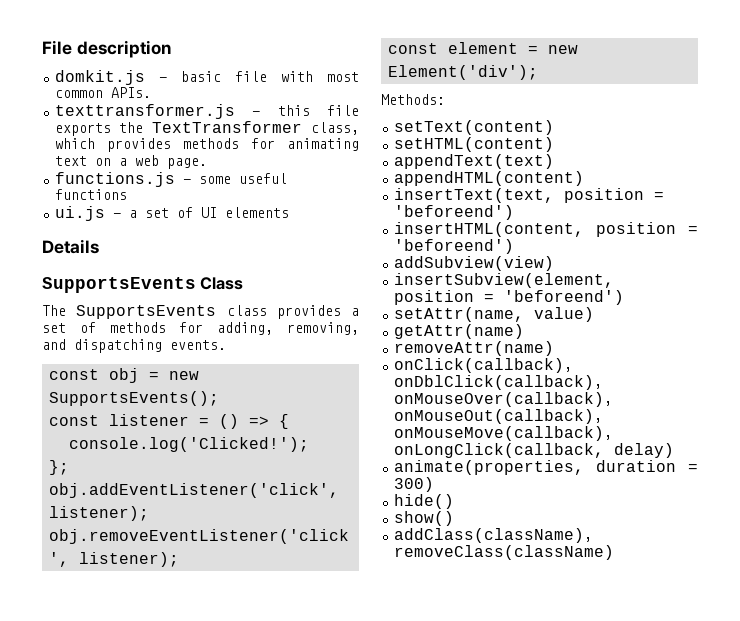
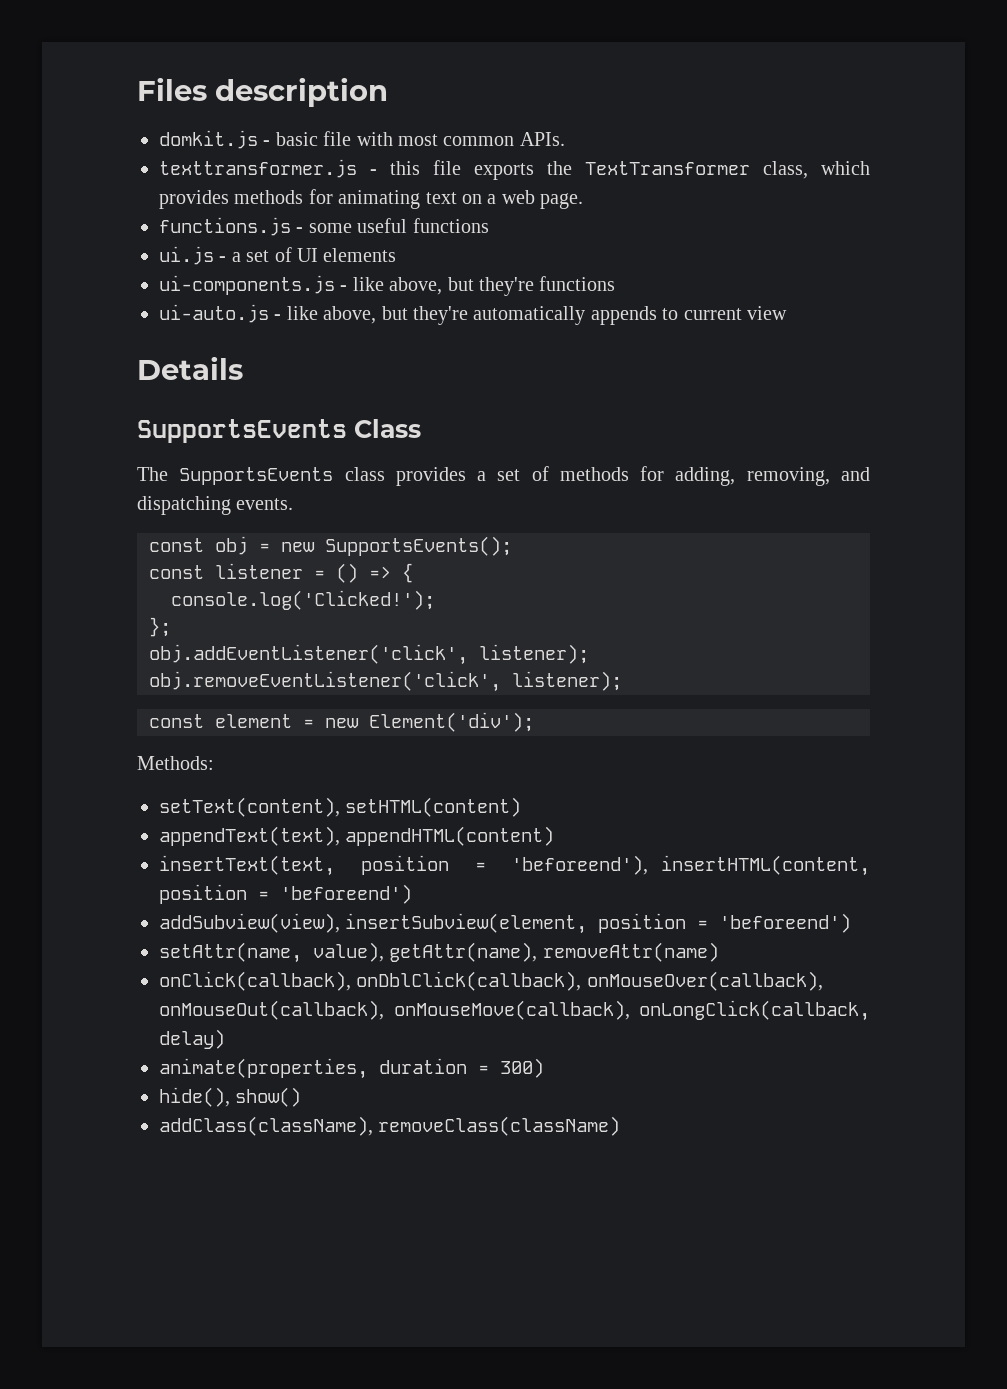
- File description
+ Files description
+ ui-components.js - like above, but they're functions
+ ui-auto.js - like above, but they're automatically appends to current view
- setText(content)
- setHTML(content)
+ setText(content), setHTML(content)
- appendText(text)
- appendHTML(content)
+ appendText(text), appendHTML(content)
- insertText(text, position = 'beforeend')
- insertHTML(content, position = 'beforeend')
+ insertText(text, position = 'beforeend'), insertHTML(content, position = 'beforeend')
- addSubview(view)
- insertSubview(element, position = 'beforeend')
+ addSubview(view), insertSubview(element, position = 'beforeend')
- setAttr(name, value)
- getAttr(name)
- removeAttr(name)
+ setAttr(name, value), getAttr(name), removeAttr(name)
- hide()
- show()
+ hide(), show()

